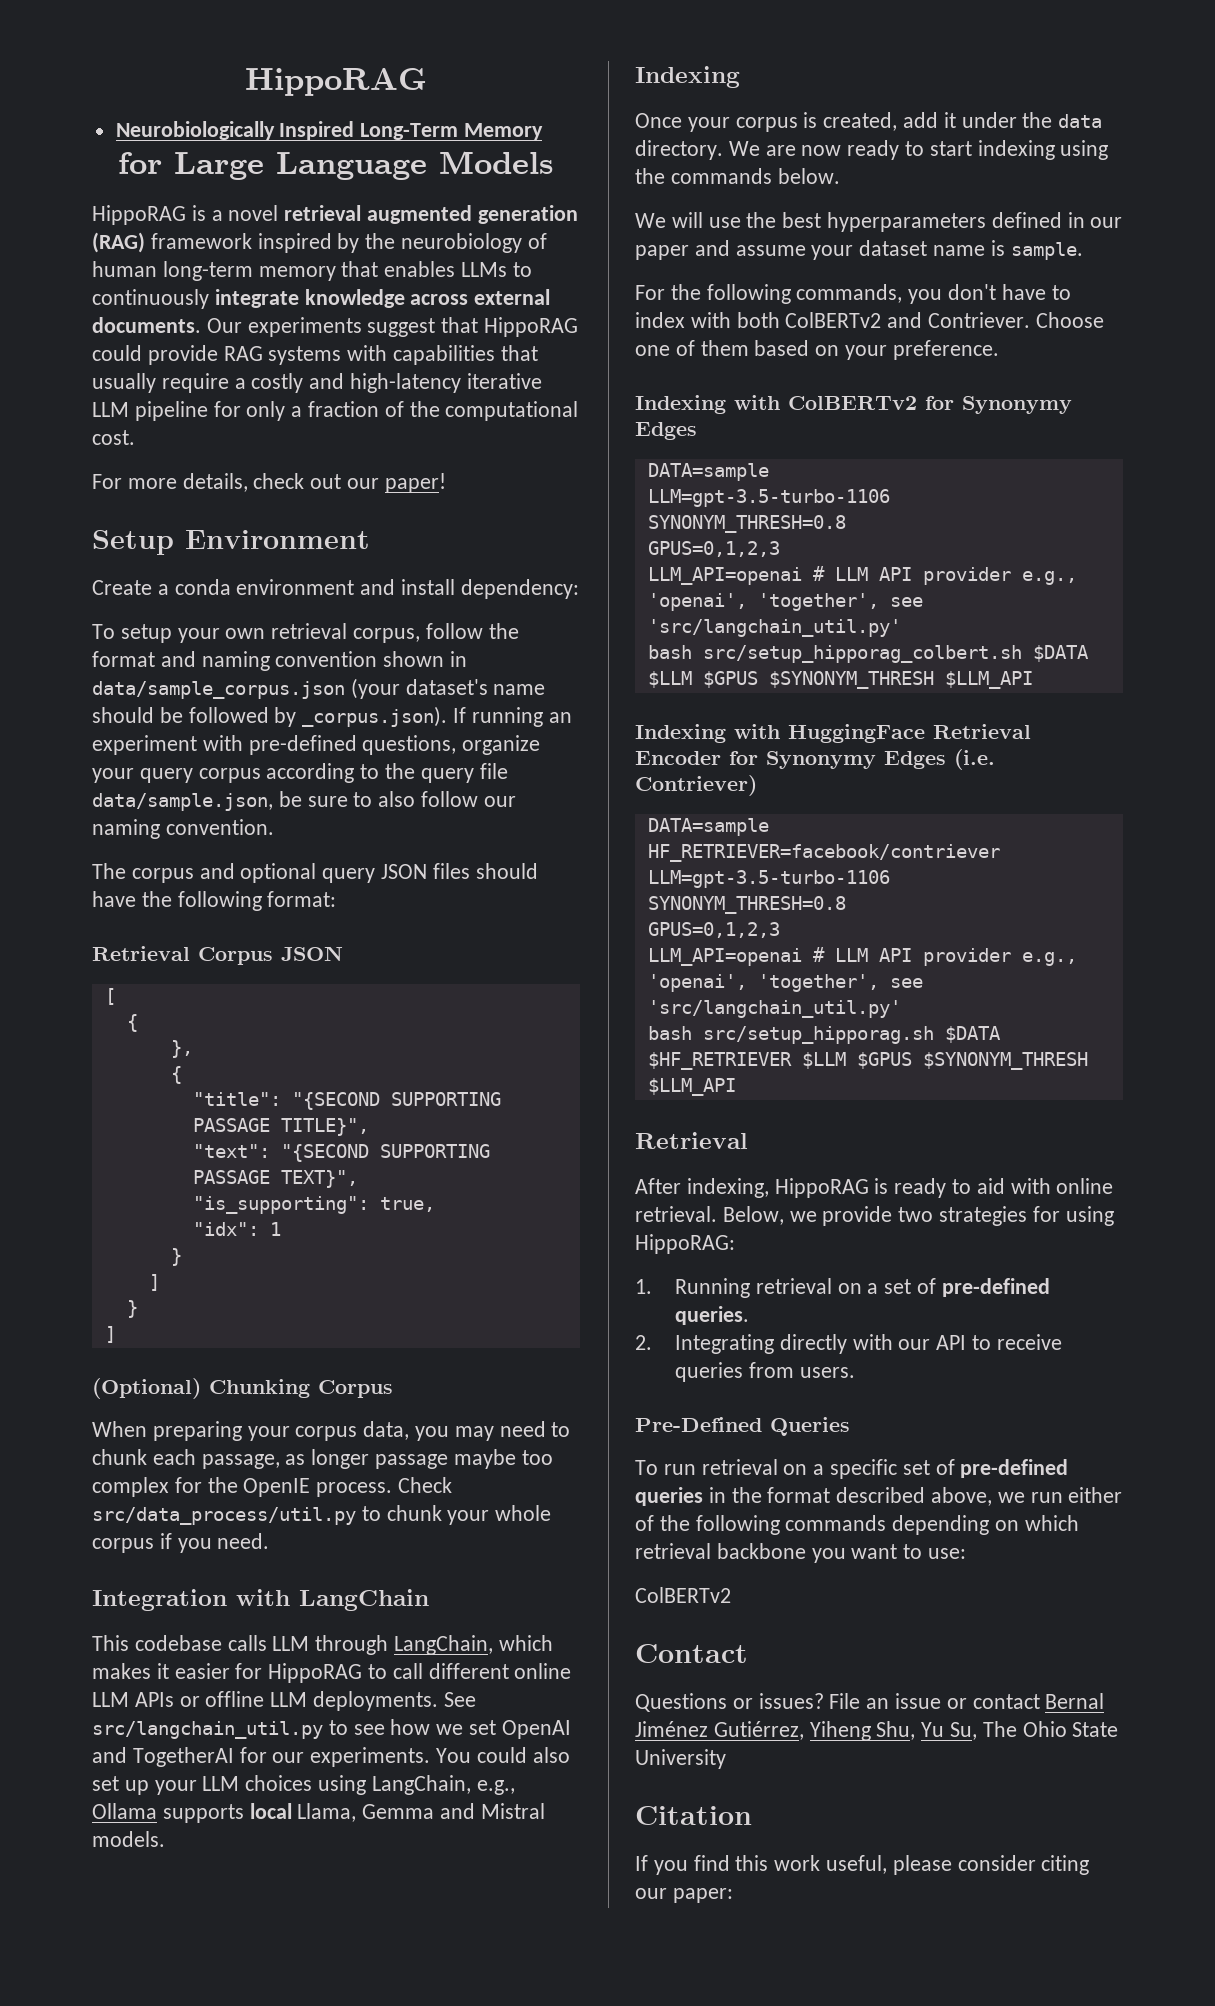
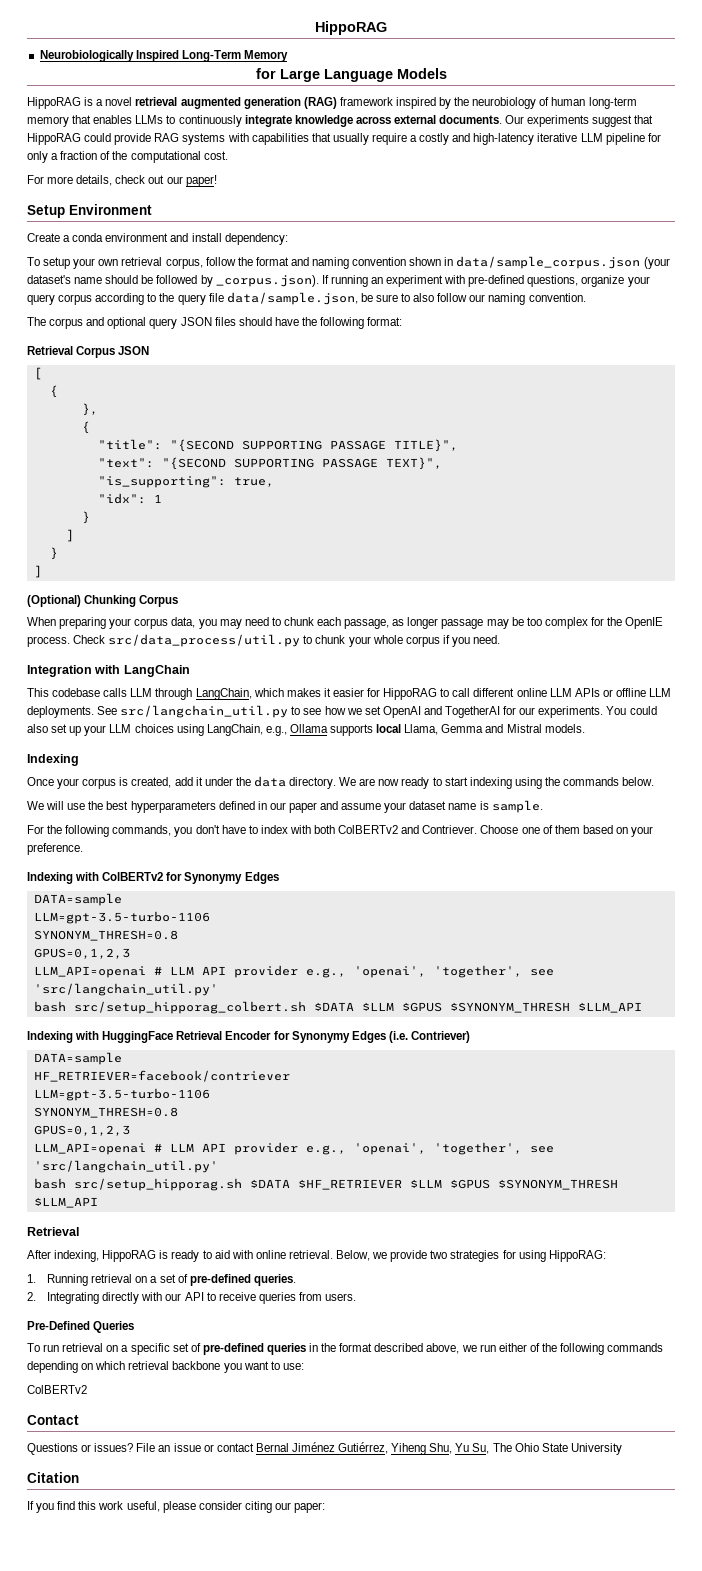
- When preparing your corpus data, you may need to chunk each passage, as longer passage maybe too complex for the OpenIE process.
+ When preparing your corpus data, you may need to chunk each passage, as longer passage may be too complex for the OpenIE process.

